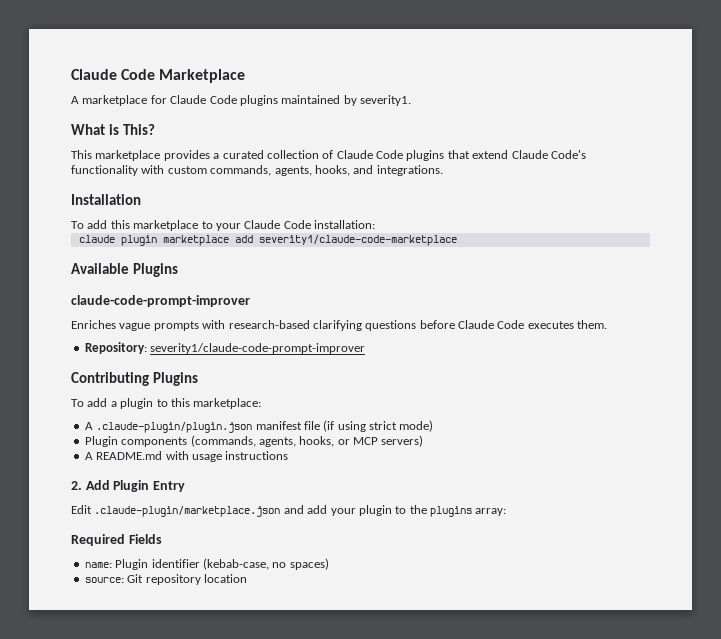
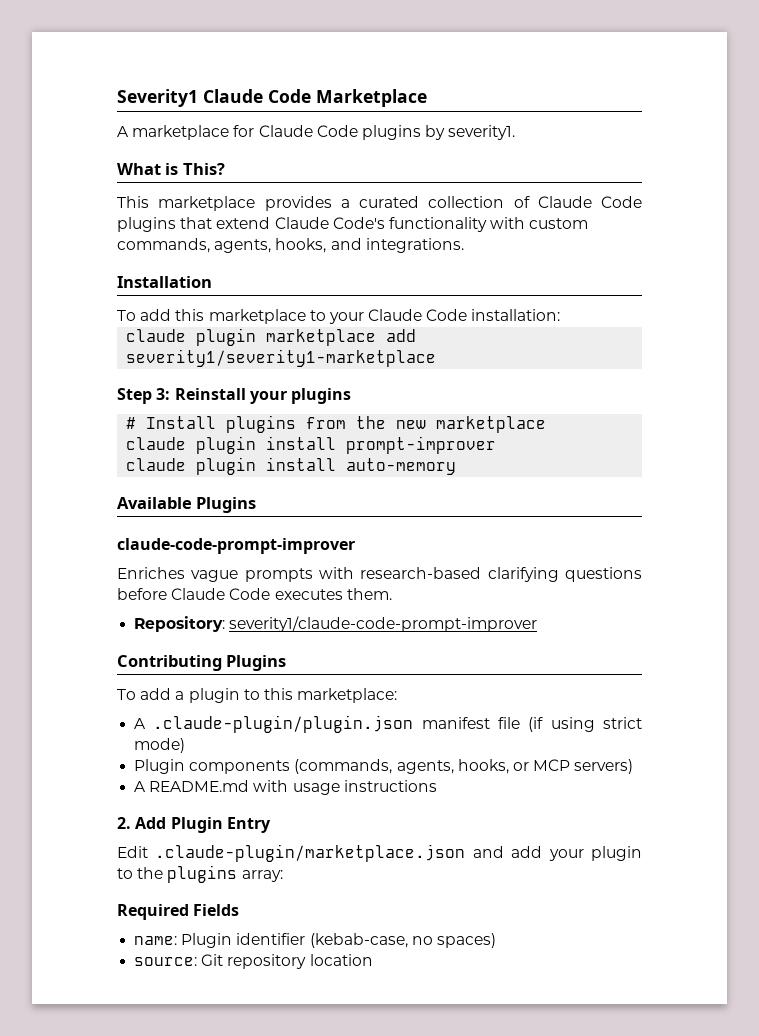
- Claude Code Marketplace
+ Severity1 Claude Code Marketplace
- A marketplace for Claude Code plugins maintained by severity1.
+ A marketplace for Claude Code plugins by severity1.
- claude plugin marketplace add severity1/claude-code-marketplace
+ claude plugin marketplace add severity1/severity1-marketplace
+ Step 3: Reinstall your plugins
+ # Install plugins from the new marketplace
+ claude plugin install prompt-improver
+ claude plugin install auto-memory

